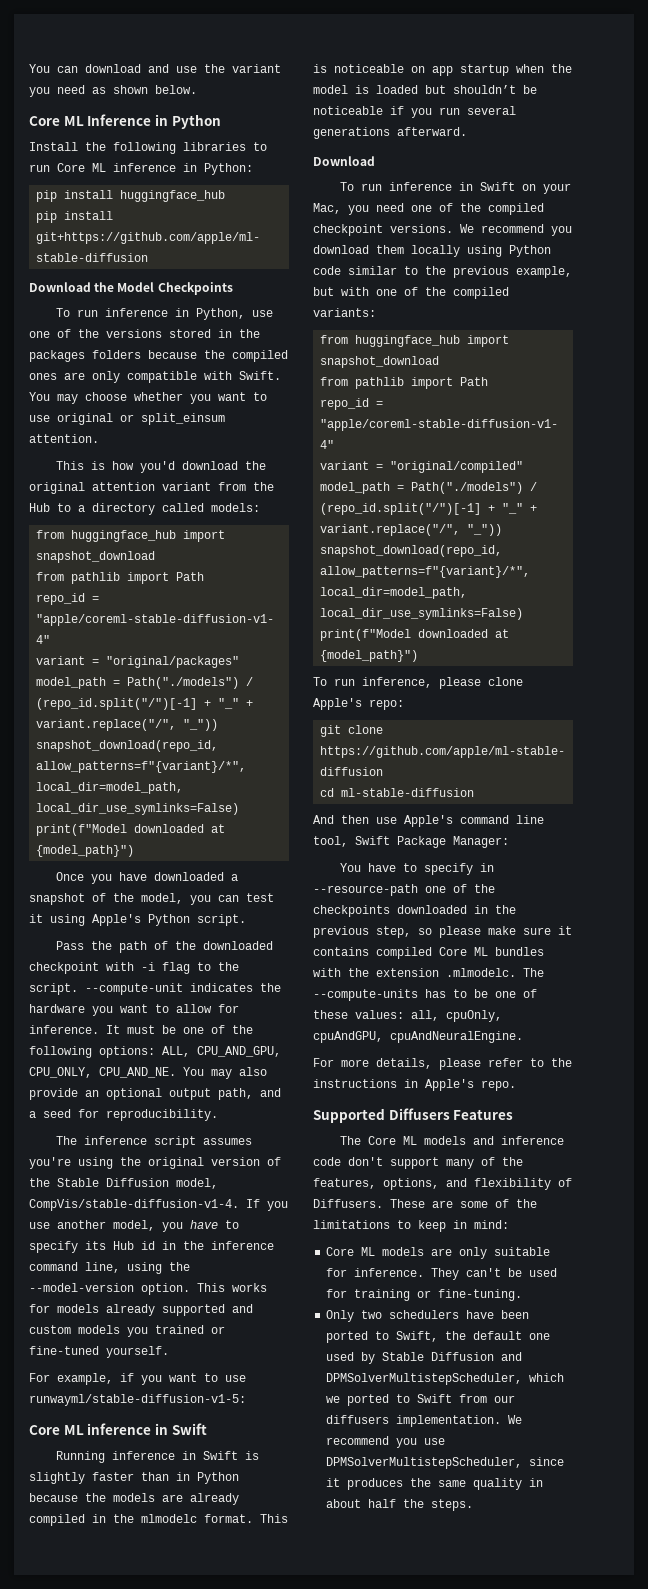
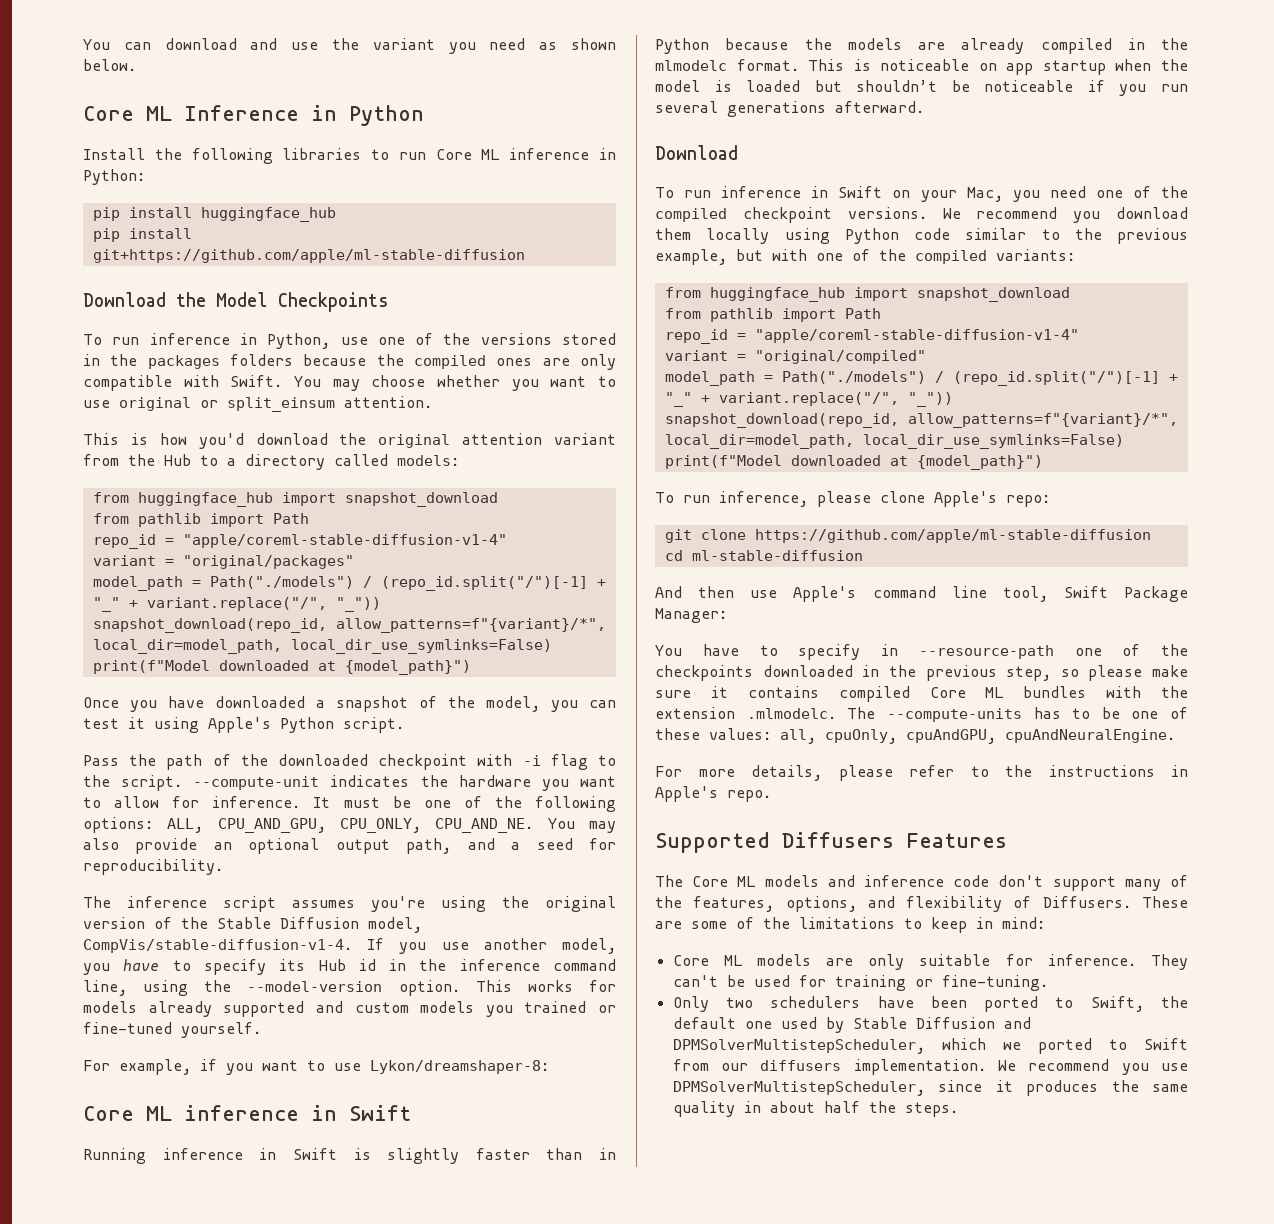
- For example, if you want to use runwayml/stable-diffusion-v1-5:
+ For example, if you want to use Lykon/dreamshaper-8:

